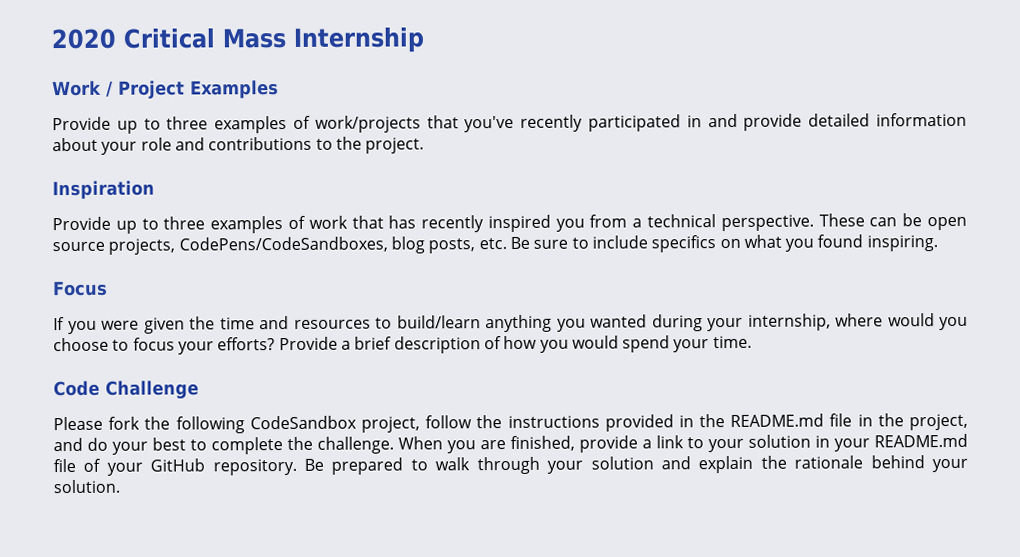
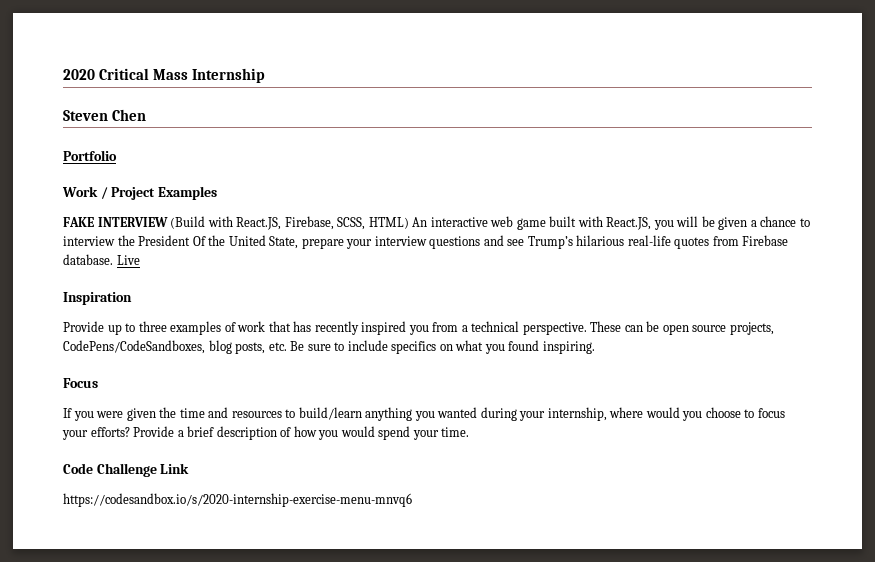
+ Steven Chen
+ Portfolio
- Provide up to three examples of work/projects that you've recently participated in and provide detailed information about your role and contributions to the project.
+ FAKE INTERVIEW (Build with React.JS, Firebase, SCSS, HTML) An interactive web game built with React.JS, you will be given a chance to interview the President Of the United State, prepare your interview questions and see Trump’s hilarious real-life quotes from Firebase database. Live
- Code Challenge
- Please fork the following CodeSandbox project, follow the instructions provided in the README.md file in the project, and do your best to complete the challenge. When you are finished, provide a link to your solution in your README.md file of your GitHub repository. Be prepared to walk through your solution and explain the rationale behind your solution.
+ Code Challenge Link
+ https://codesandbox.io/s/2020-internship-exercise-menu-mnvq6

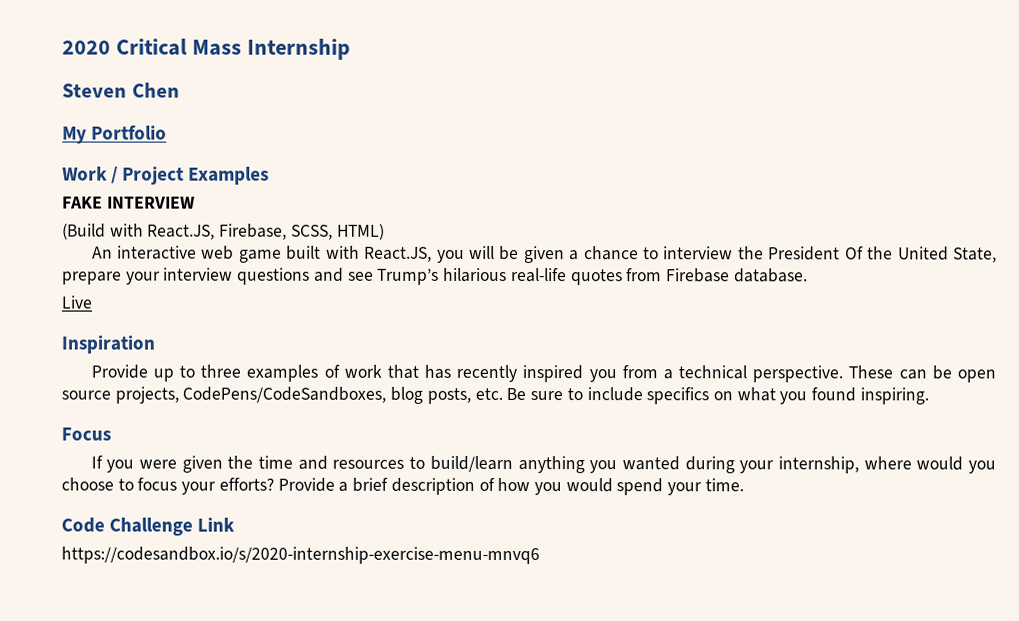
- Portfolio
+ My Portfolio
- FAKE INTERVIEW (Build with React.JS, Firebase, SCSS, HTML) An interactive web game built with React.JS, you will be given a chance to interview the President Of the United State, prepare your interview questions and see Trump’s hilarious real-life quotes from Firebase database. Live
+ FAKE INTERVIEW
+ (Build with React.JS, Firebase, SCSS, HTML)
+ An interactive web game built with React.JS, you will be given a chance to interview the President Of the United State, prepare your interview questions and see Trump’s hilarious real-life quotes from Firebase database.
+ Live

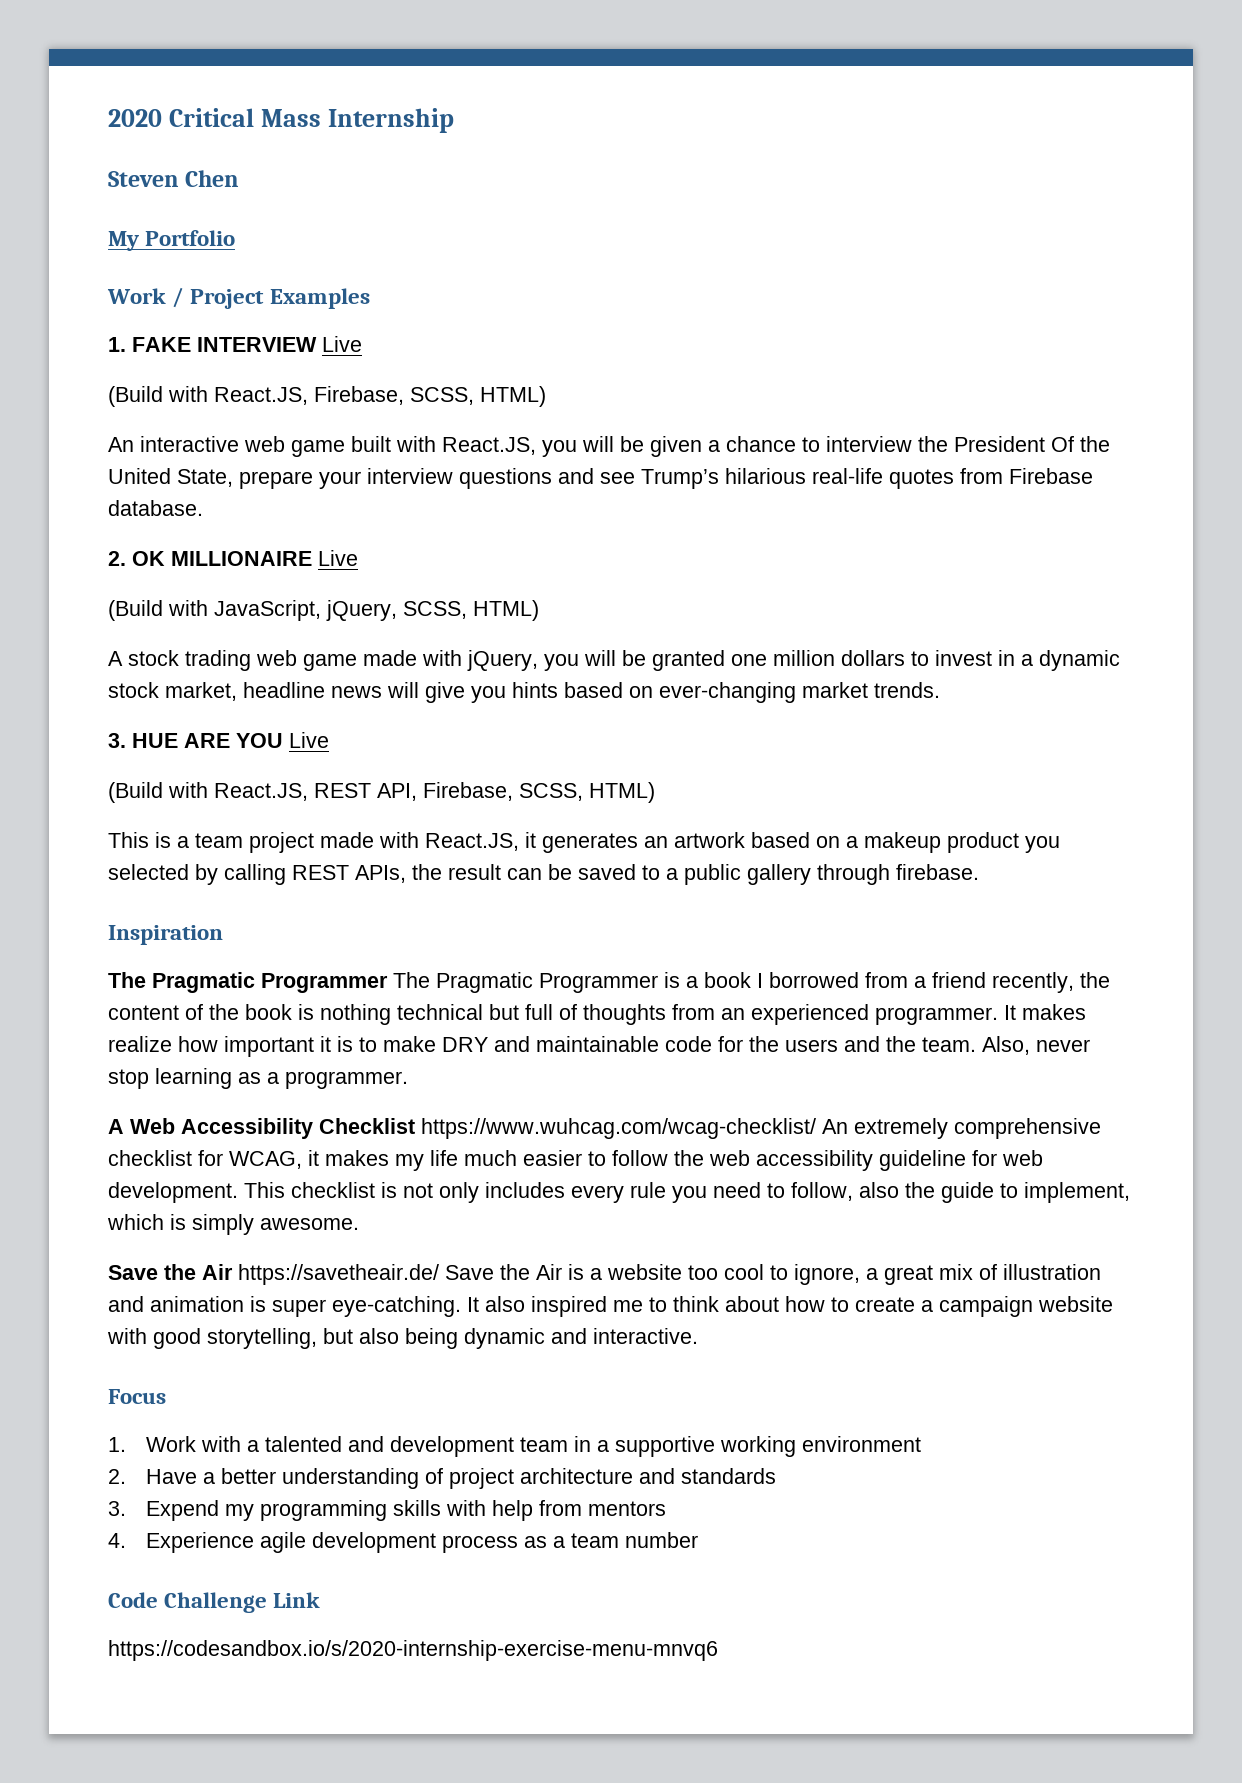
- FAKE INTERVIEW
+ 1. FAKE INTERVIEW Live
- Live
+ 2. OK MILLIONAIRE Live
+ (Build with JavaScript, jQuery, SCSS, HTML)
+ A stock trading web game made with jQuery, you will be granted one million dollars to invest in a dynamic stock market, headline news will give you hints based on ever-changing market trends.
+ 3. HUE ARE YOU Live
+ (Build with React.JS, REST API, Firebase, SCSS, HTML)
+ This is a team project made with React.JS, it generates an artwork based on a makeup product you selected by calling REST APIs, the result can be saved to a public gallery through firebase.
  Inspiration
- Provide up to three examples of work that has recently inspired you from a technical perspective. These can be open source projects, CodePens/CodeSandboxes, blog posts, etc. Be sure to include specifics on what you found inspiring.
+ The Pragmatic Programmer The Pragmatic Programmer is a book I borrowed from a friend recently, the content of the book is nothing technical but full of thoughts from an experienced programmer. It makes realize how important it is to make DRY and maintainable code for the users and the team. Also, never stop learning as a programmer.
+ A Web Accessibility Checklist https://www.wuhcag.com/wcag-checklist/ An extremely comprehensive checklist for WCAG, it makes my life much easier to follow the web accessibility guideline for web development. This checklist is not only includes every rule you need to follow, also the guide to implement, which is simply awesome.
+ Save the Air https://savetheair.de/ Save the Air is a website too cool to ignore, a great mix of illustration and animation is super eye-catching. It also inspired me to think about how to create a campaign website with good storytelling, but also being dynamic and interactive.
  Focus
- If you were given the time and resources to build/learn anything you wanted during your internship, where would you choose to focus your efforts? Provide a brief description of how you would spend your time.
+ 1. Work with a talented and development team in a supportive working environment
+ 2. Have a better understanding of project architecture and standards
+ 3. Expend my programming skills with help from mentors
+ 4. Experience agile development process as a team number

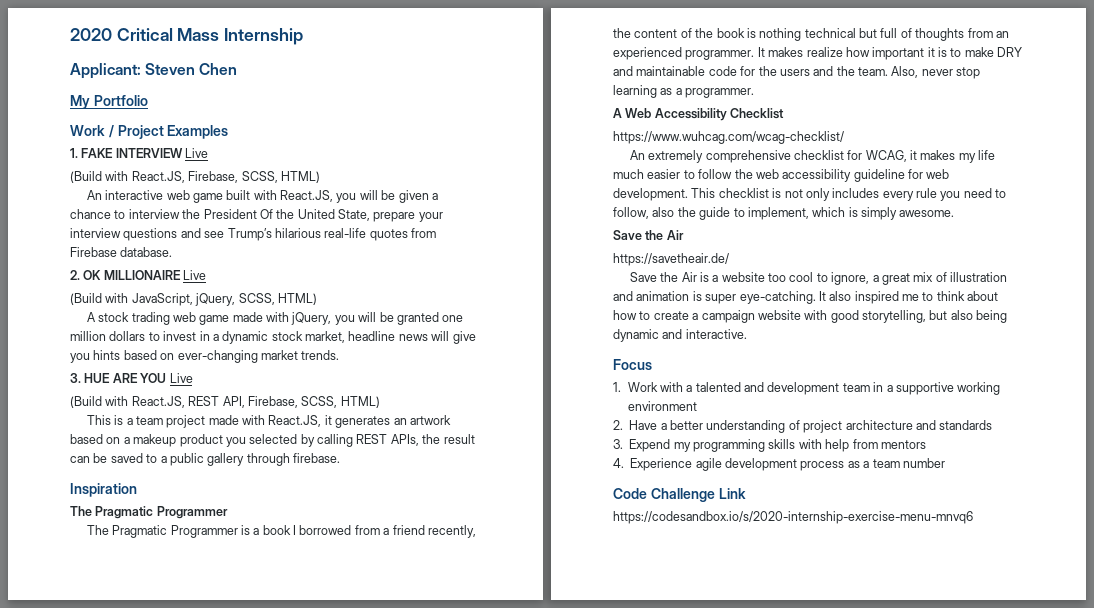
- Steven Chen
+ Applicant: Steven Chen
  Inspiration
- The Pragmatic Programmer The Pragmatic Programmer is a book I borrowed from a friend recently, the content of the book is nothing technical but full of thoughts from an experienced programmer.
+ The Pragmatic Programmer
+ The Pragmatic Programmer is a book I borrowed from a friend recently, the content of the book is nothing technical but full of thoughts from an experienced programmer.
- A Web Accessibility Checklist https://www.wuhcag.com/wcag-checklist/ An extremely comprehensive checklist for WCAG, it makes my life much easier to follow the web accessibility guideline for web development.
+ A Web Accessibility Checklist
+ https://www.wuhcag.com/wcag-checklist/
+ An extremely comprehensive checklist for WCAG, it makes my life much easier to follow the web accessibility guideline for web development.
  This checklist is not only includes every rule you need to follow, also the guide to implement, which is simply awesome.
- Save the Air https://savetheair.de/ Save the Air is a website too cool to ignore, a great mix of illustration and animation is super eye-catching.
+ Save the Air
+ https://savetheair.de/
+ Save the Air is a website too cool to ignore, a great mix of illustration and animation is super eye-catching.

